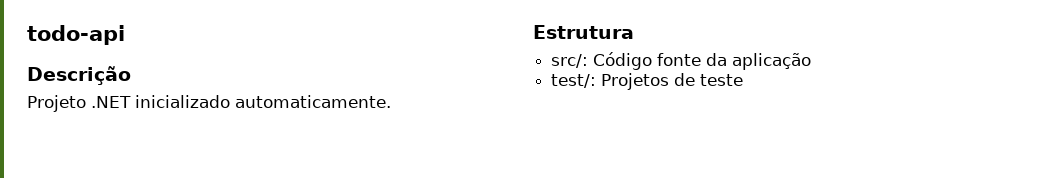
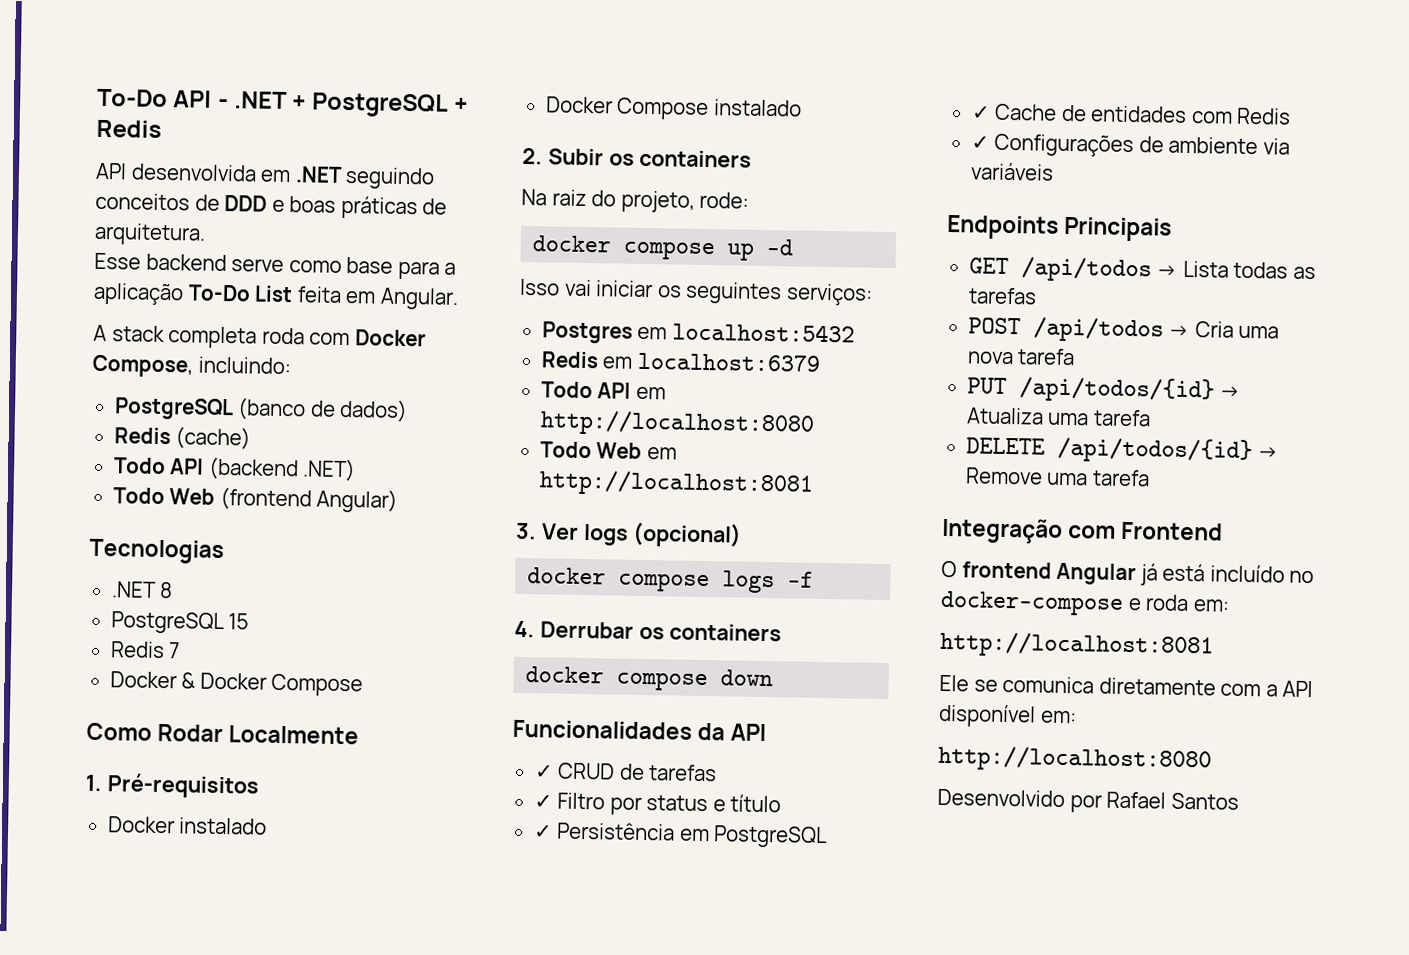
- todo-api
- Descrição
- Projeto .NET inicializado automaticamente.
- Estrutura
- src/: Código fonte da aplicação
- test/: Projetos de teste
+ To-Do API - .NET + PostgreSQL + Redis
+ API desenvolvida em .NET seguindo conceitos de DDD e boas práticas de arquitetura.
+ Esse backend serve como base para a aplicação To-Do List feita em Angular.
+ A stack completa roda com Docker Compose, incluindo:
+ PostgreSQL (banco de dados)
+ Redis (cache)
+ Todo API (backend .NET)
+ Todo Web (frontend Angular)
+ Tecnologias
+ .NET 8
+ PostgreSQL 15
+ Redis 7
+ Docker & Docker Compose
+ Como Rodar Localmente
+ 1. Pré-requisitos
+ Docker instalado
+ Docker Compose instalado
+ 2. Subir os containers
+ Na raiz do projeto, rode:
+ docker compose up -d
+ Isso vai iniciar os seguintes serviços:
+ Postgres em localhost:5432
+ Redis em localhost:6379
+ Todo API em http://localhost:8080
+ Todo Web em http://localhost:8081
+ 3. Ver logs (opcional)
+ docker compose logs -f
+ 4. Derrubar os containers
+ docker compose down
+ Funcionalidades da API
+ ✓ CRUD de tarefas
+ ✓ Filtro por status e título
+ ✓ Persistência em PostgreSQL
+ ✓ Cache de entidades com Redis
+ ✓ Configurações de ambiente via variáveis
+ Endpoints Principais
+ GET /api/todos → Lista todas as tarefas
+ POST /api/todos → Cria uma nova tarefa
+ PUT /api/todos/{id} → Atualiza uma tarefa
+ DELETE /api/todos/{id} → Remove uma tarefa
+ Integração com Frontend
+ O frontend Angular já está incluído no docker-compose e roda em:
+ http://localhost:8081
+ Ele se comunica diretamente com a API disponível em:
+ http://localhost:8080
+ Desenvolvido por Rafael Santos

